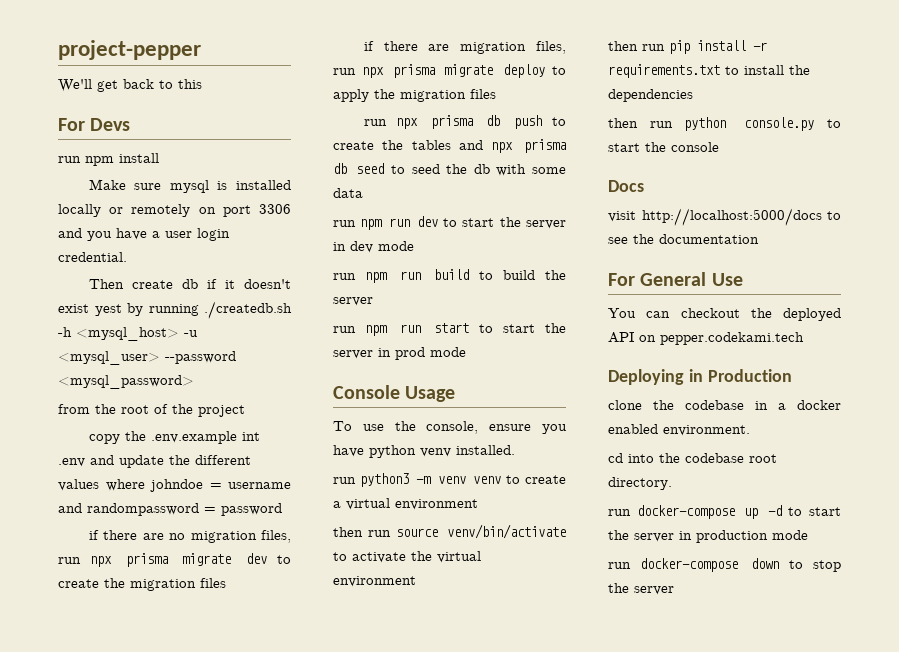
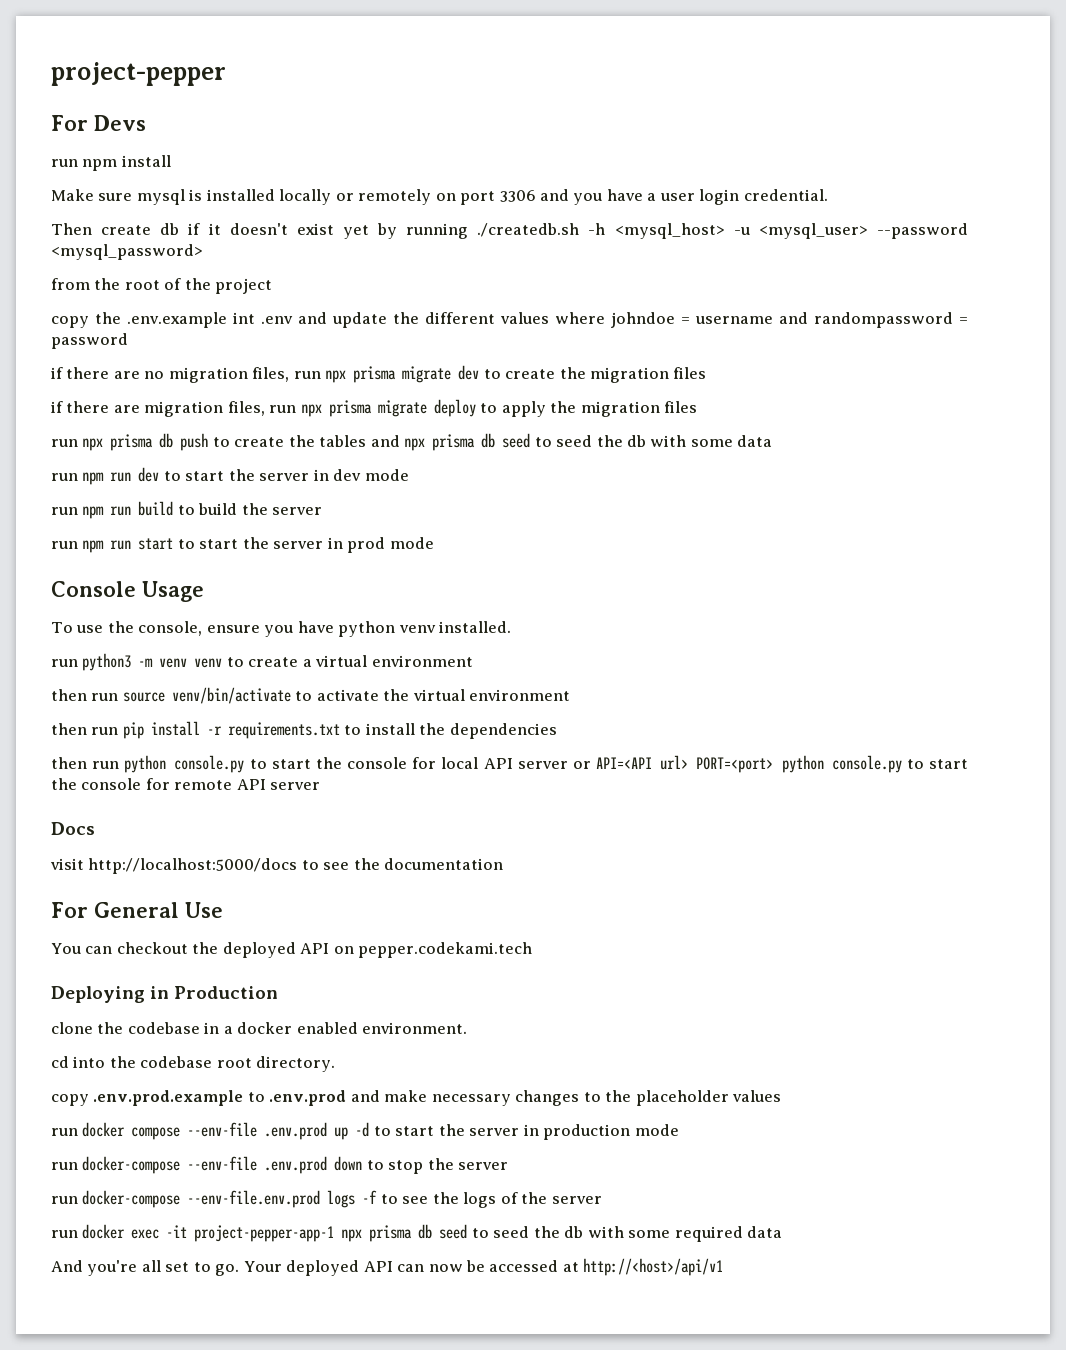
- We'll get back to this
- Then create db if it doesn't exist yest by running ./createdb.sh -h <mysql_host> -u <mysql_user> --password <mysql_password>
+ Then create db if it doesn't exist yet by running ./createdb.sh -h <mysql_host> -u <mysql_user> --password <mysql_password>
- then run python console.py to start the console
+ then run python console.py to start the console for local API server or API=<API url> PORT=<port> python console.py to start the console for remote API server
- run docker-compose up -d to start the server in production mode
+ copy .env.prod.example to .env.prod and make necessary changes to the placeholder values
+ run docker compose --env-file .env.prod up -d to start the server in production mode
- run docker-compose down to stop the server
+ run docker-compose --env-file .env.prod down to stop the server
+ run docker-compose --env-file.env.prod logs -f to see the logs of the server
+ run docker exec -it project-pepper-app-1 npx prisma db seed to seed the db with some required data
+ And you're all set to go. Your deployed API can now be accessed at http://<host>/api/v1

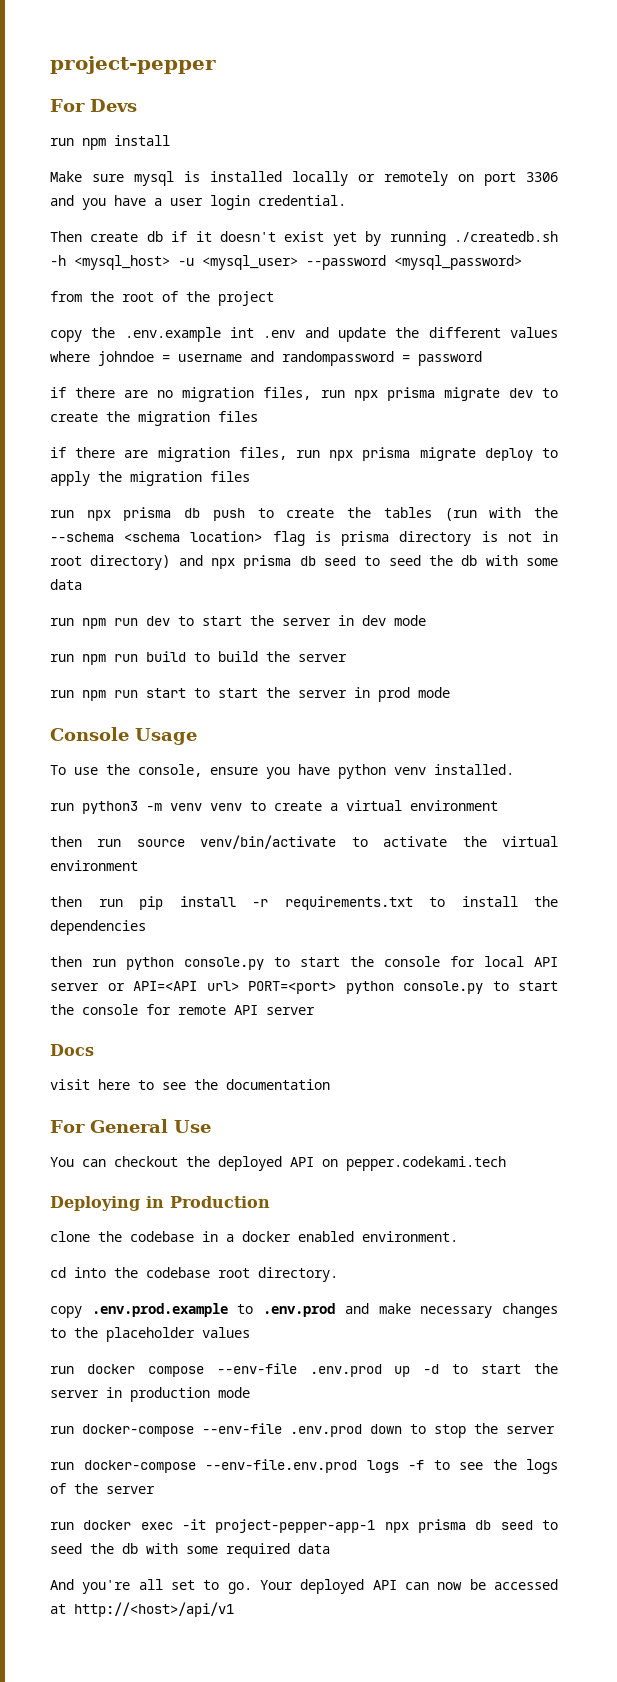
- run npx prisma db push to create the tables and npx prisma db seed to seed the db with some data
+ run npx prisma db push to create the tables (run with the --schema <schema location> flag is prisma directory is not in root directory) and npx prisma db seed to seed the db with some data
- visit http://localhost:5000/docs to see the documentation
+ visit here to see the documentation

